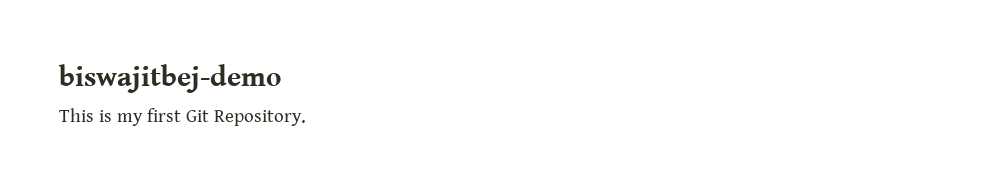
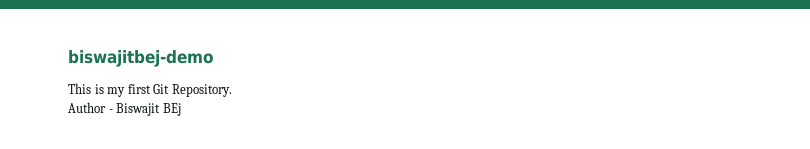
+ Author - Biswajit BEj

